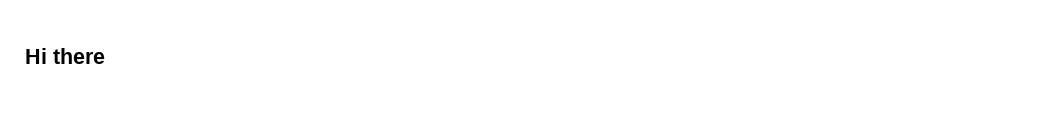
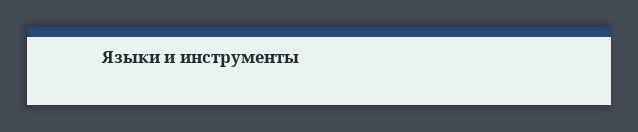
- Hi there
+ Языки и инструменты

